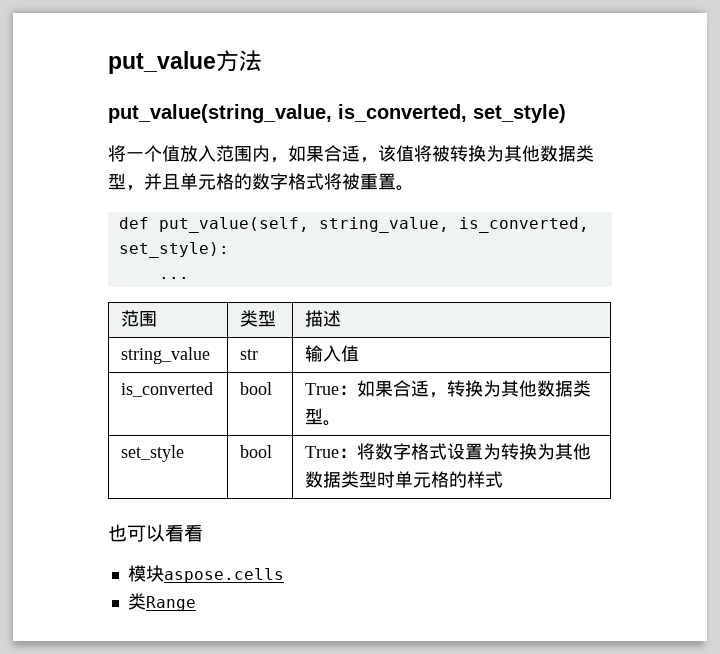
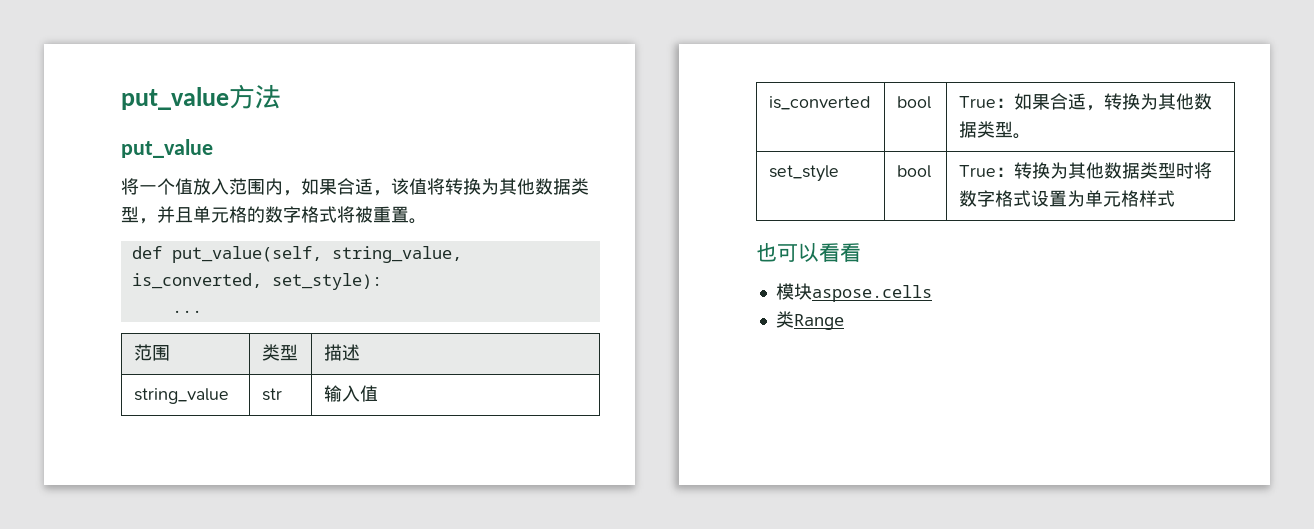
  put_value方法
- put_value(string_value, is_converted, set_style)
+ put_value
- 将一个值放入范围内，如果合适，该值将被转换为其他数据类型，并且单元格的数字格式将被重置。
+ 将一个值放入范围内，如果合适，该值将转换为其他数据类型，并且单元格的数字格式将被重置。
- set_style | bool | True：将数字格式设置为转换为其他数据类型时单元格的样式
+ set_style | bool | True：转换为其他数据类型时将数字格式设置为单元格样式

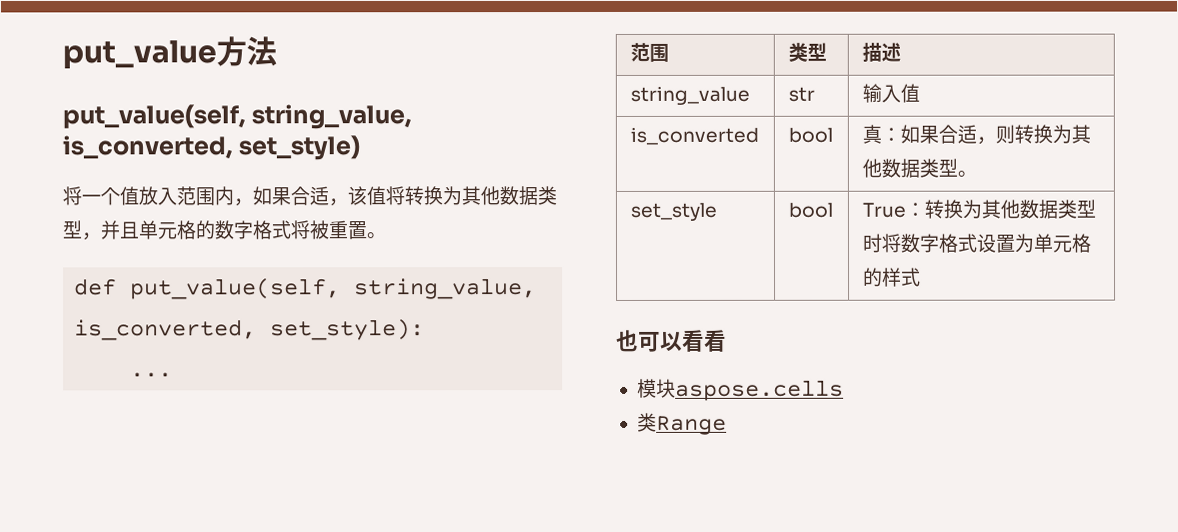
  put_value方法
- put_value
+ put_value(self, string_value, is_converted, set_style)
- is_converted | bool | True：如果合适，转换为其他数据类型。
+ is_converted | bool | 真：如果合适，则转换为其他数据类型。
- set_style | bool | True：转换为其他数据类型时将数字格式设置为单元格样式
+ set_style | bool | True：转换为其他数据类型时将数字格式设置为单元格的样式

